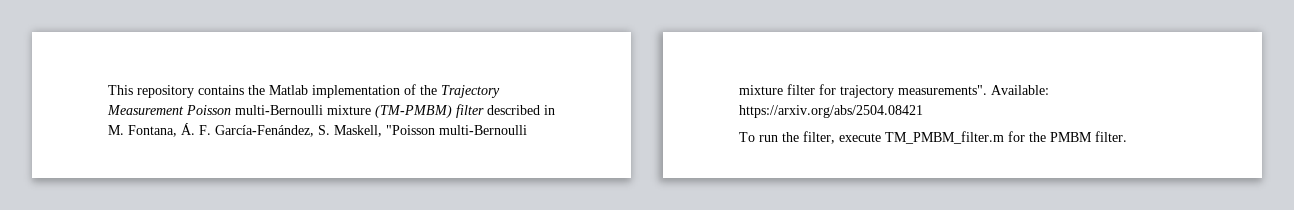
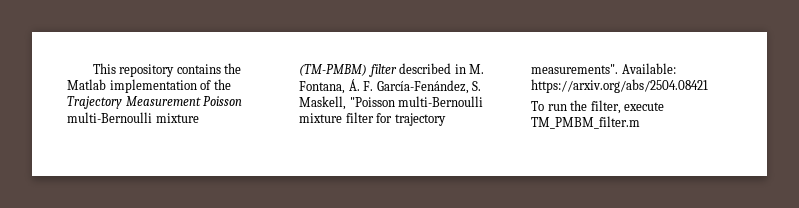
- To run the filter, execute TM_PMBM_filter.m for the PMBM filter.
+ To run the filter, execute TM_PMBM_filter.m

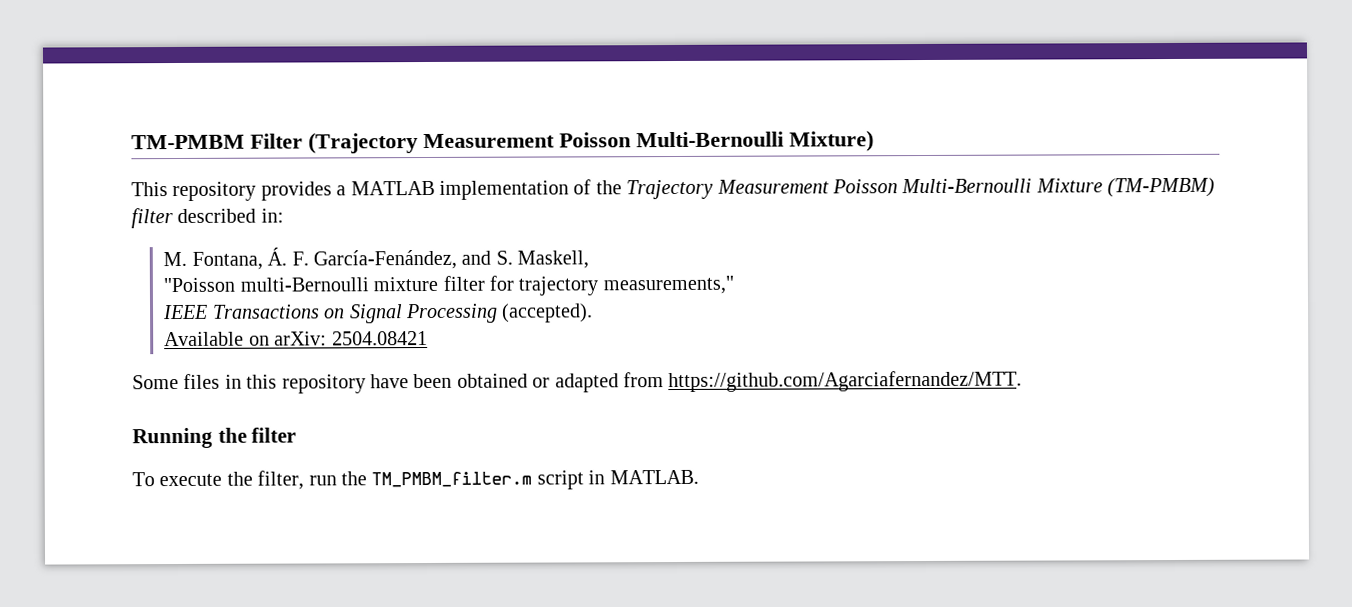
- This repository contains the Matlab implementation of the Trajectory Measurement Poisson multi-Bernoulli mixture (TM-PMBM) filter described in M. Fontana, Á. F. García-Fenández, S. Maskell, "Poisson multi-Bernoulli mixture filter for trajectory measurements". Available: https://arxiv.org/abs/2504.08421
- To run the filter, execute TM_PMBM_filter.m
+ TM-PMBM Filter (Trajectory Measurement Poisson Multi-Bernoulli Mixture)
+ This repository provides a MATLAB implementation of the Trajectory Measurement Poisson Multi-Bernoulli Mixture (TM-PMBM) filter described in:
+ M. Fontana, Á. F. García-Fenández, and S. Maskell,
+ "Poisson multi-Bernoulli mixture filter for trajectory measurements,"
+ IEEE Transactions on Signal Processing (accepted).
+ Available on arXiv: 2504.08421
+ Some files in this repository have been obtained or adapted from https://github.com/Agarciafernandez/MTT.
+ Running the filter
+ To execute the filter, run the TM_PMBM_filter.m script in MATLAB.

